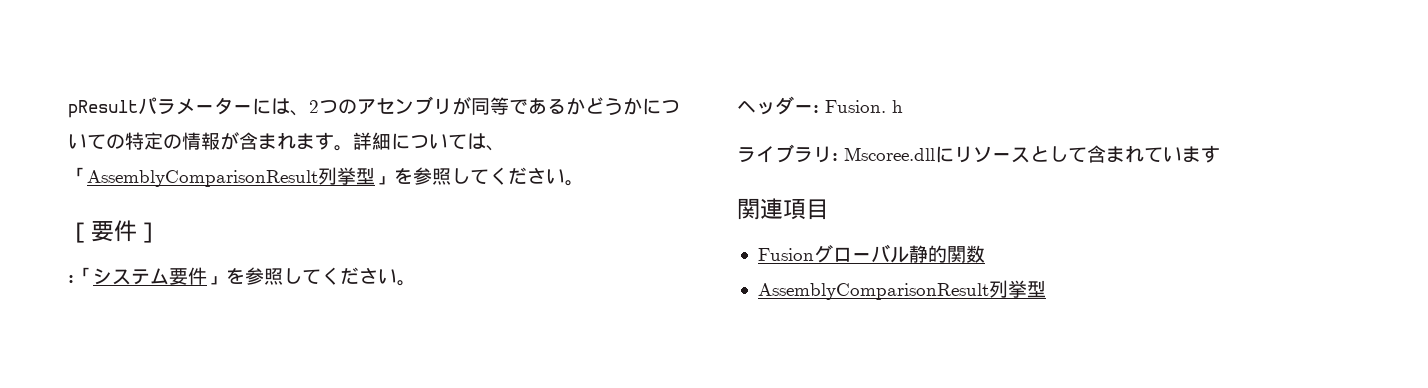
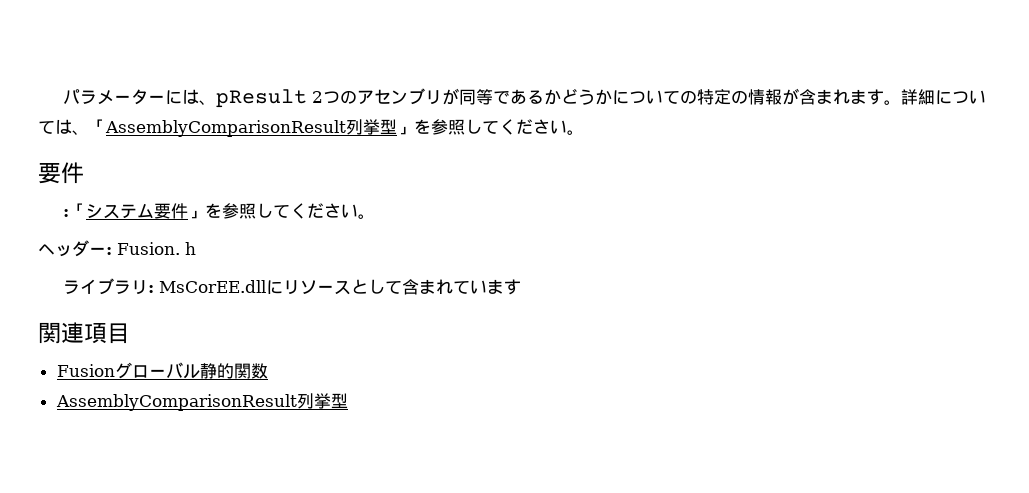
- pResultパラメーターには、2つのアセンブリが同等であるかどうかについての特定の情報が含まれます。
+ パラメーターには、pResult 2つのアセンブリが同等であるかどうかについての特定の情報が含まれます。
  詳細については、「AssemblyComparisonResult列挙型」を参照してください。
- ［要件］
+ 要件
- ライブラリ: Mscoree.dllにリソースとして含まれています
+ ライブラリ: MsCorEE.dllにリソースとして含まれています

